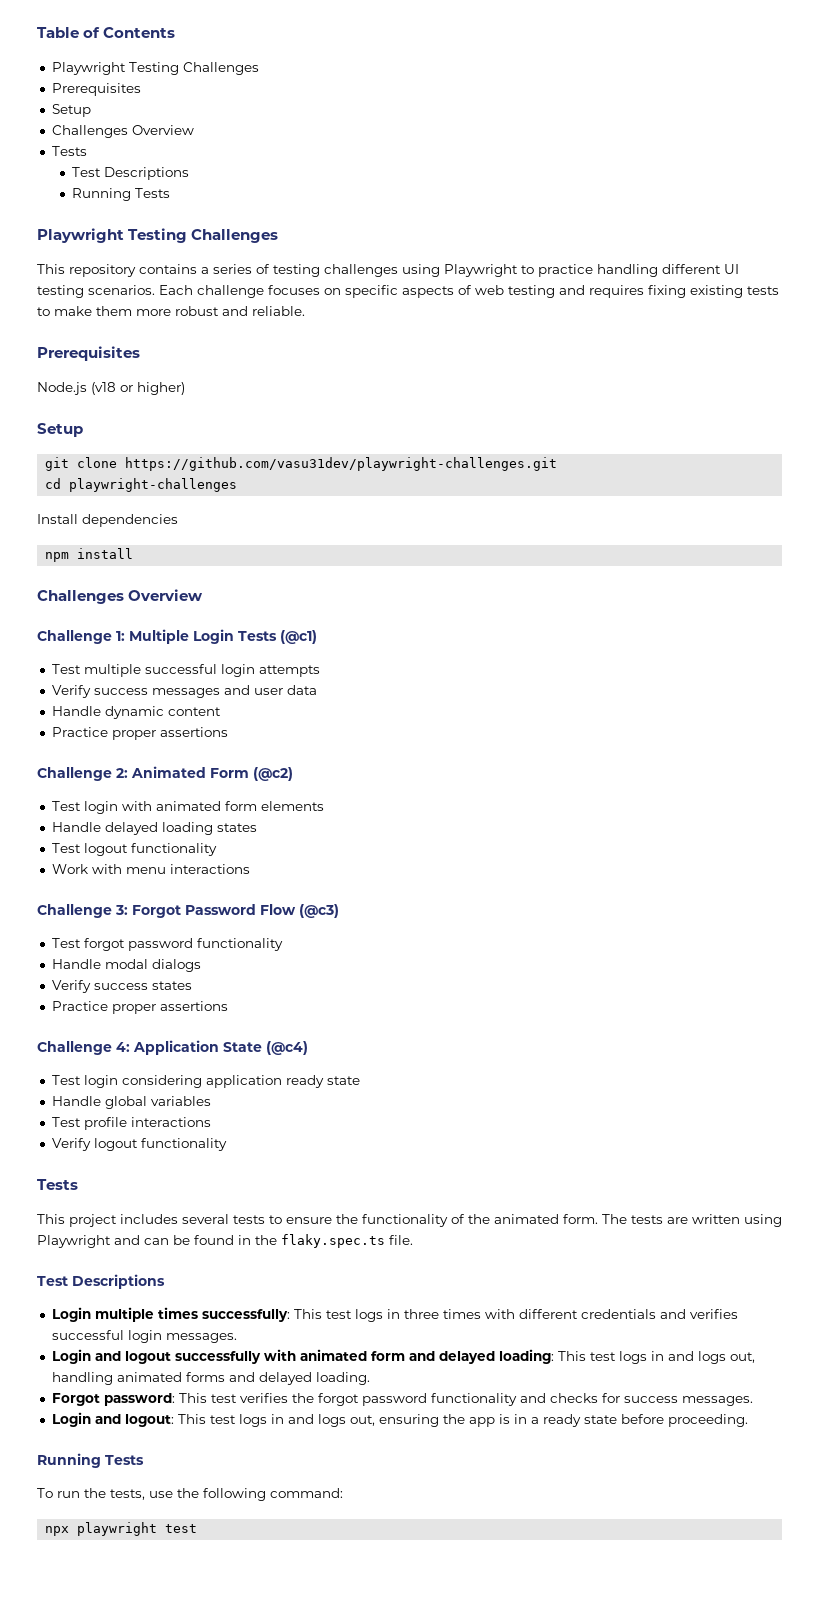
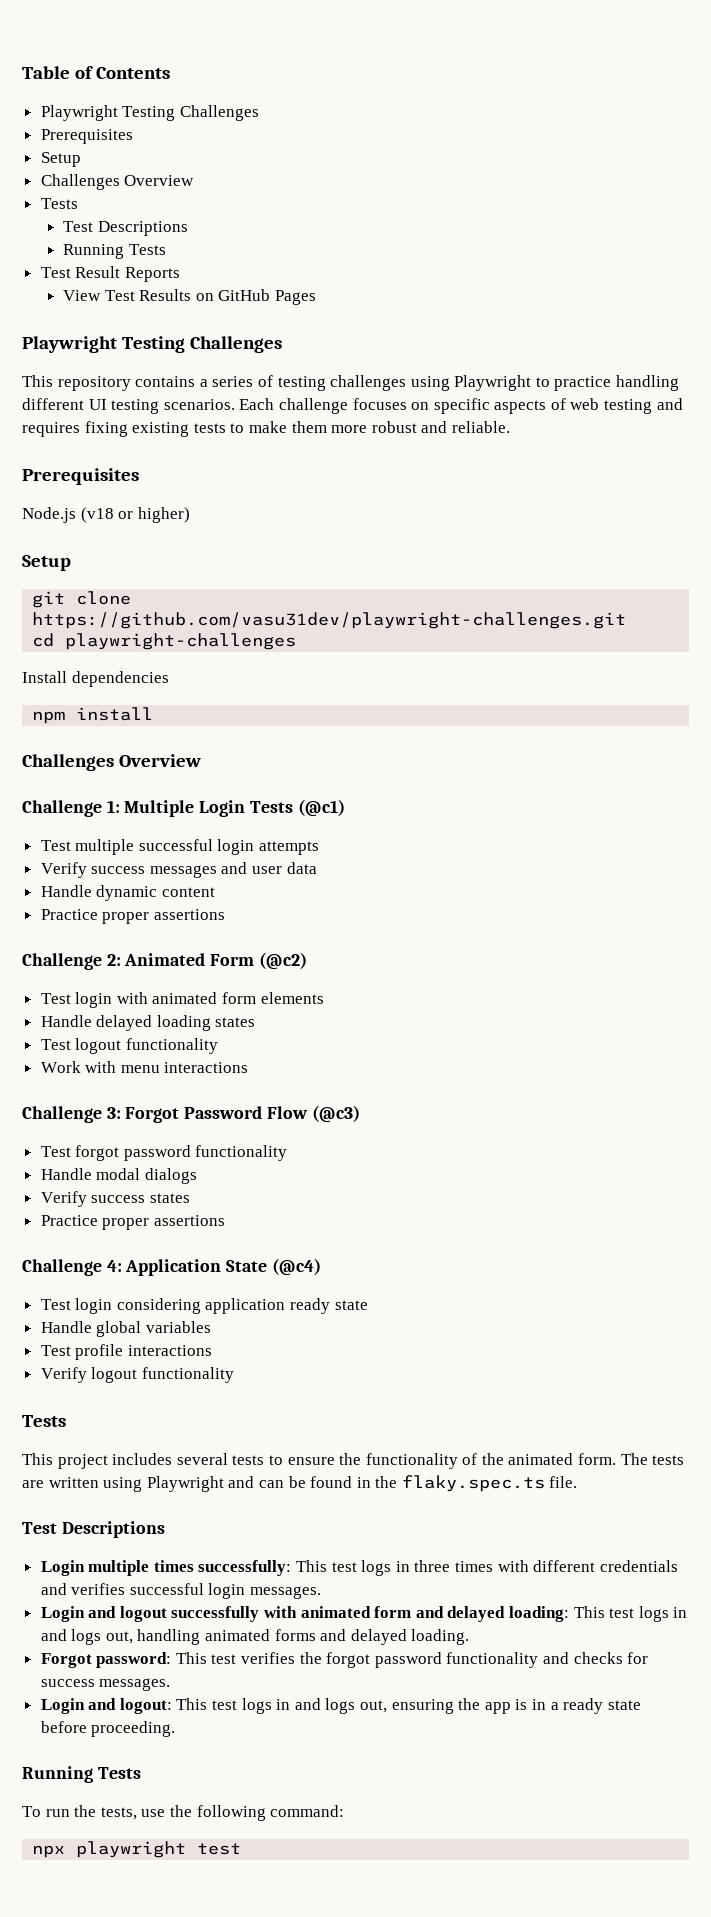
+ Test Result Reports
+ View Test Results on GitHub Pages

